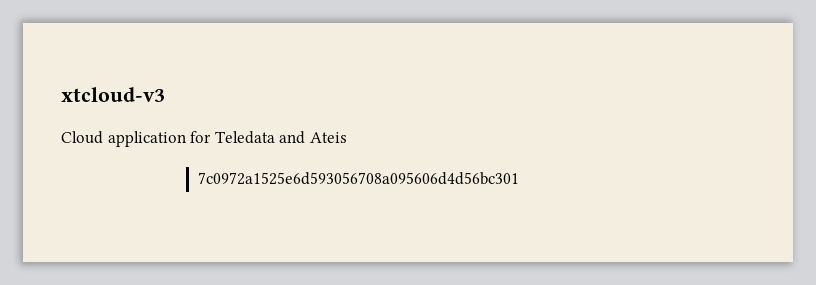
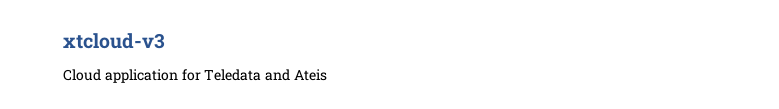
- 7c0972a1525e6d593056708a095606d4d56bc301

